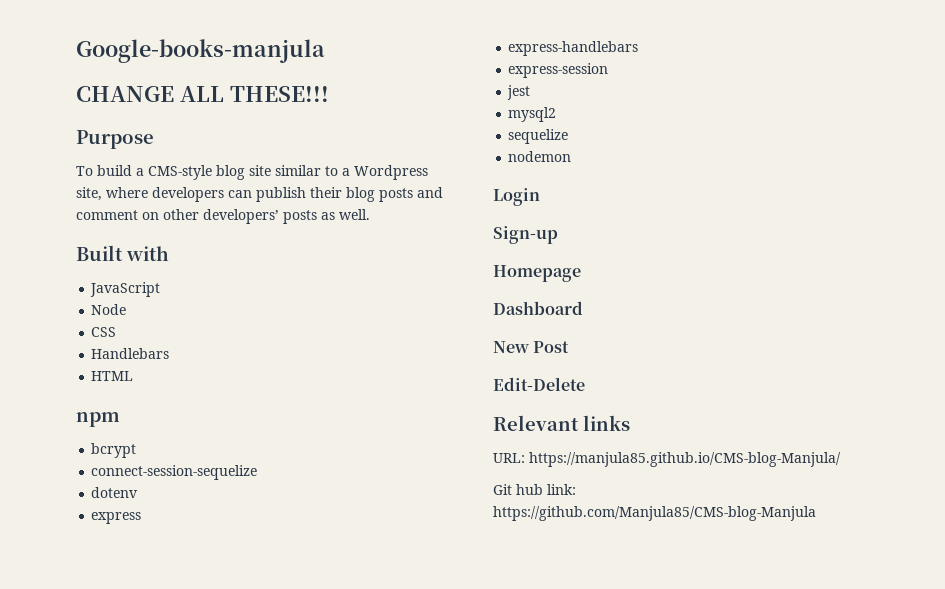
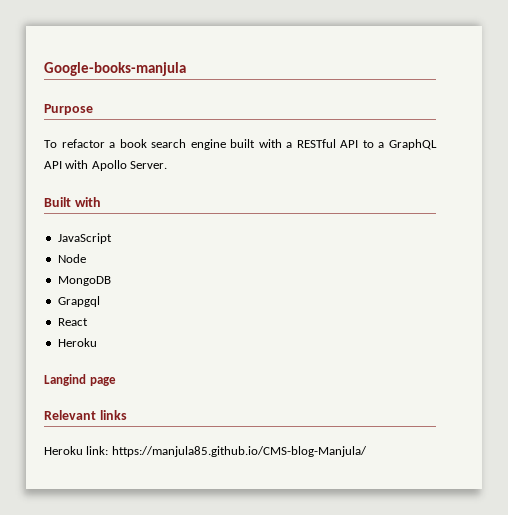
- CHANGE ALL THESE!!!
- To build a CMS-style blog site similar to a Wordpress site, where developers can publish their blog posts and comment on other developers’ posts as well.
+ To refactor a book search engine built with a RESTful API to a GraphQL API with Apollo Server.
  Built with
  JavaScript
  Node
- CSS
- Handlebars
- HTML
- npm
- bcrypt
- connect-session-sequelize
- dotenv
- express
- express-handlebars
- express-session
- jest
- mysql2
- sequelize
- nodemon
- Login
- Sign-up
- Homepage
- Dashboard
- New Post
- Edit-Delete
+ MongoDB
+ Grapgql
+ React
+ Heroku
+ Langind page
- URL: https://manjula85.github.io/CMS-blog-Manjula/
+ Heroku link: https://manjula85.github.io/CMS-blog-Manjula/
- Git hub link: https://github.com/Manjula85/CMS-blog-Manjula

